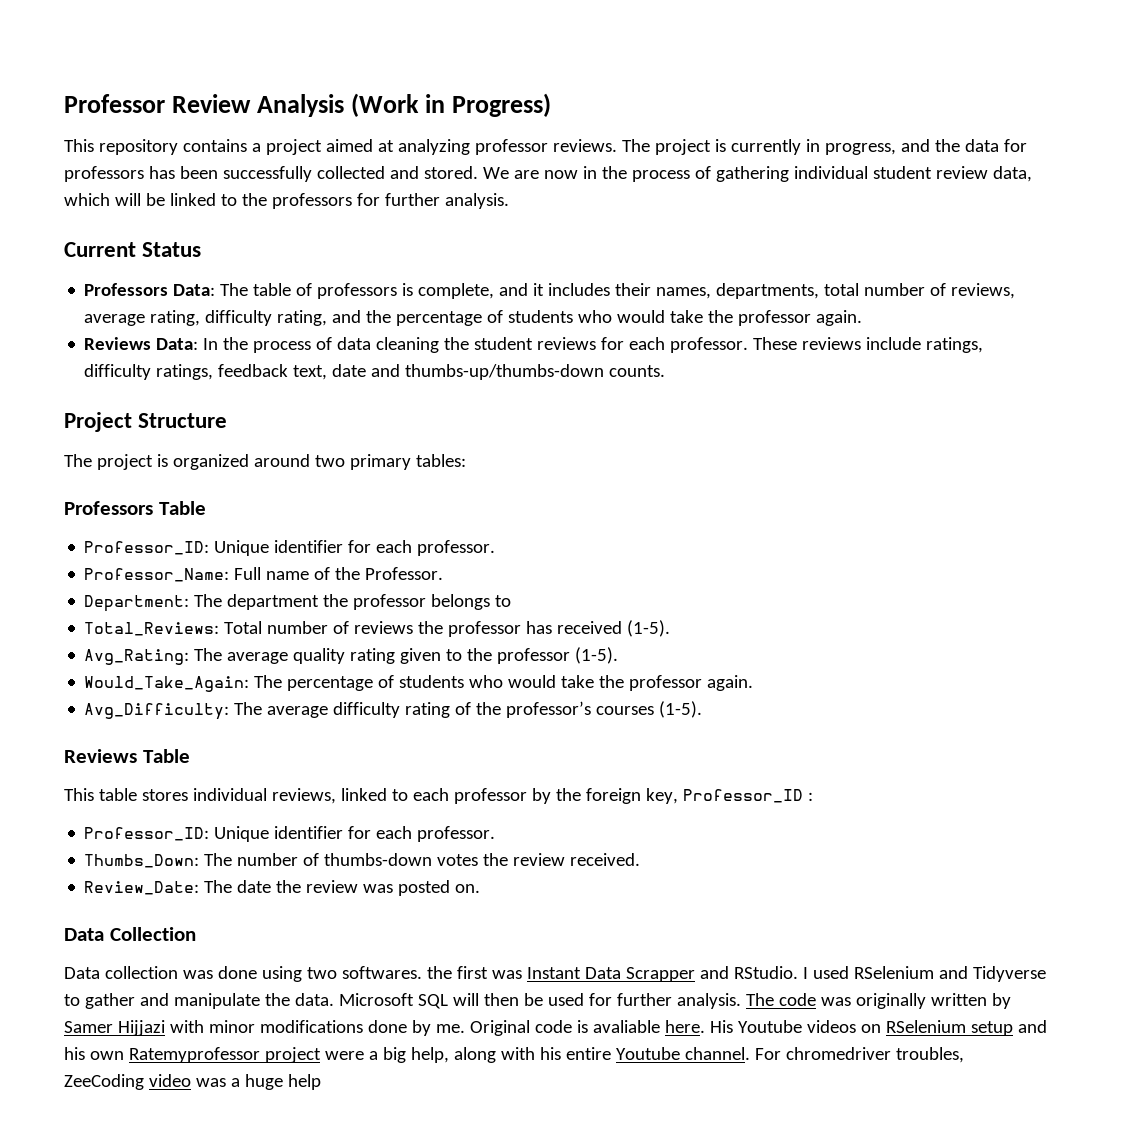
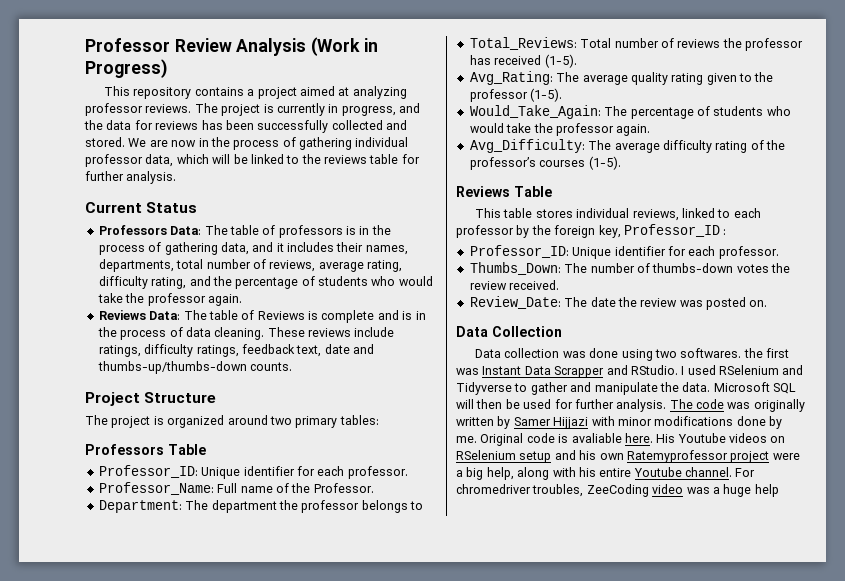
- The project is currently in progress, and the data for professors has been successfully collected and stored.
+ The project is currently in progress, and the data for reviews has been successfully collected and stored.
- We are now in the process of gathering individual student review data, which will be linked to the professors for further analysis.
+ We are now in the process of gathering individual professor data, which will be linked to the reviews table for further analysis.
- Professors Data: The table of professors is complete, and it includes their names, departments, total number of reviews, average rating, difficulty rating, and the percentage of students who would take the professor again.
+ Professors Data: The table of professors is in the process of gathering data, and it includes their names, departments, total number of reviews, average rating, difficulty rating, and the percentage of students who would take the professor again.
- Reviews Data: In the process of data cleaning the student reviews for each professor.
+ Reviews Data: The table of Reviews is complete and is in the process of data cleaning.

